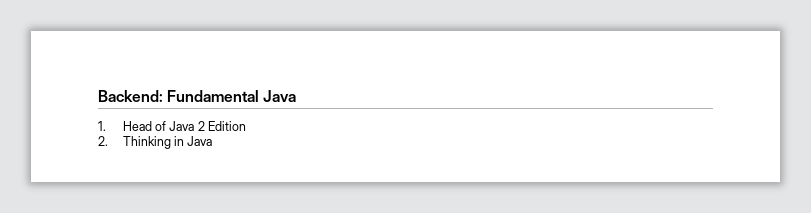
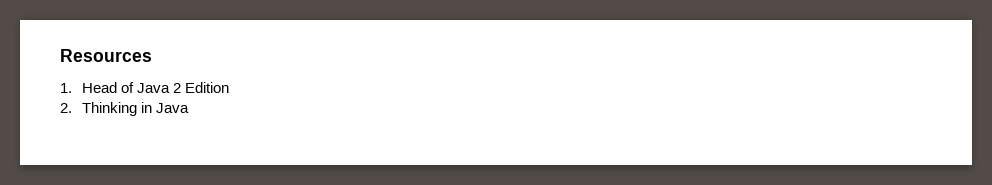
- Backend: Fundamental Java
+ Resources

